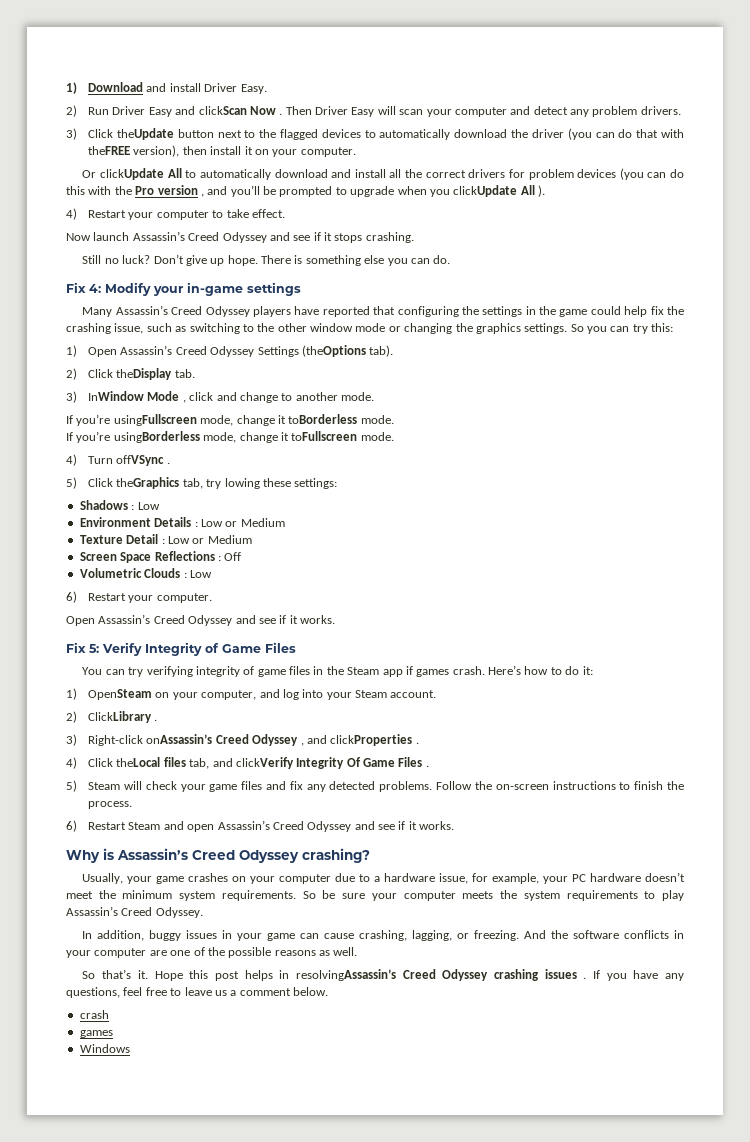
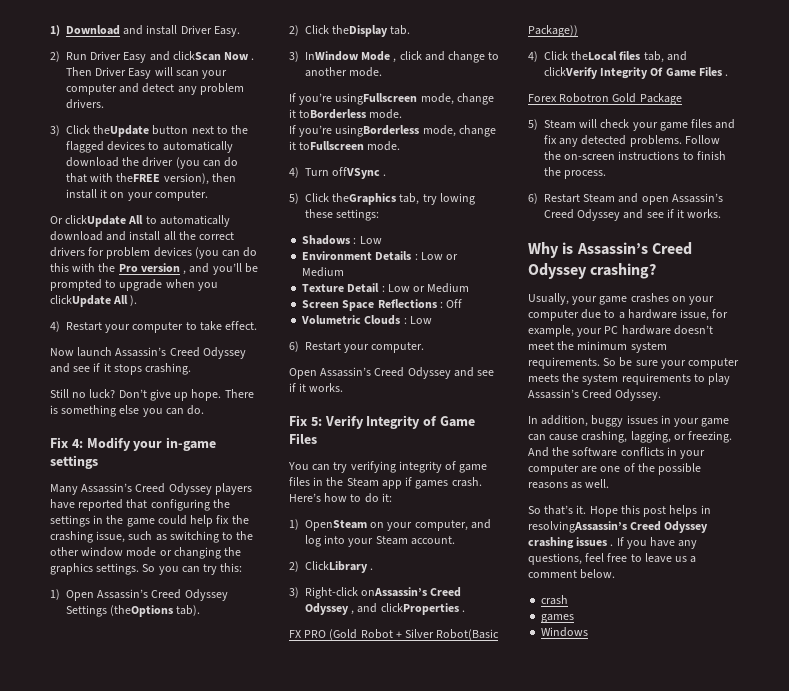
+ FX PRO (Gold Robot + Silver Robot(Basic Package))
+ Forex Robotron Gold Package

